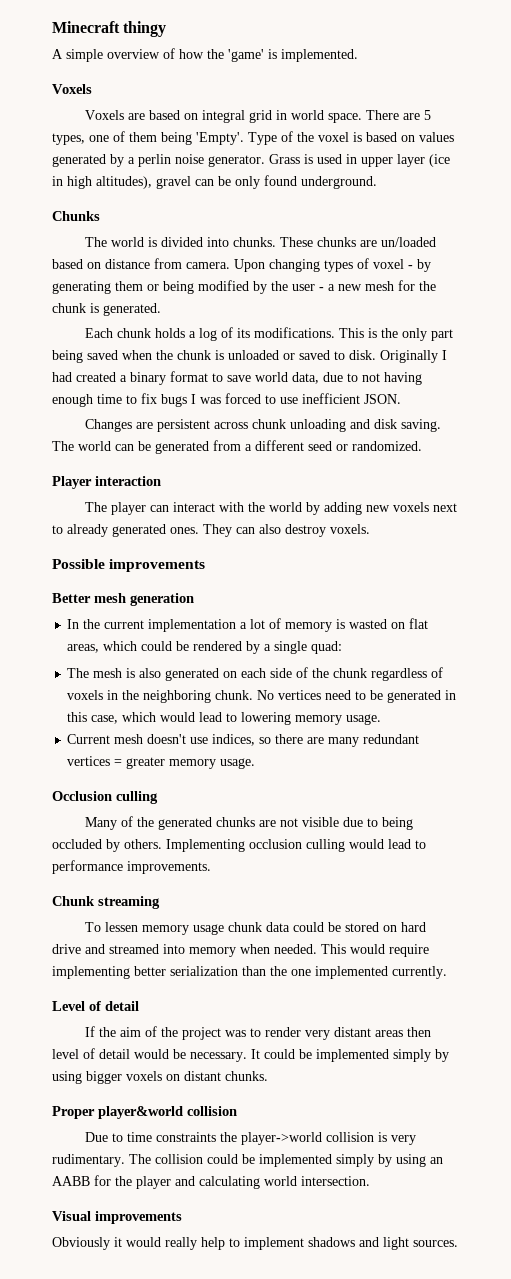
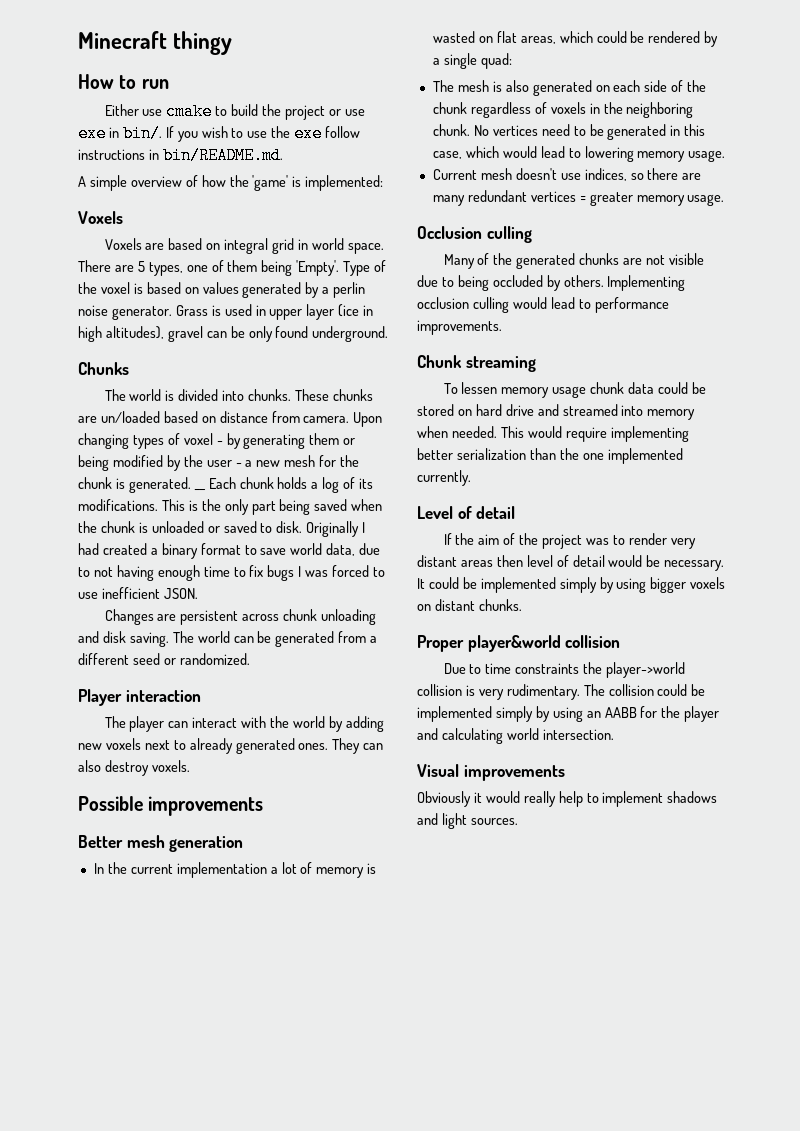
+ How to run
+ Either use cmake to build the project or use exe in bin/. If you wish to use the exe follow instructions in bin/README.md.
- A simple overview of how the 'game' is implemented.
+ A simple overview of how the 'game' is implemented:
- Upon changing types of voxel - by generating them or being modified by the user - a new mesh for the chunk is generated.
- Each chunk holds a log of its modifications.
+ Upon changing types of voxel - by generating them or being modified by the user - a new mesh for the chunk is generated. __ Each chunk holds a log of its modifications.

